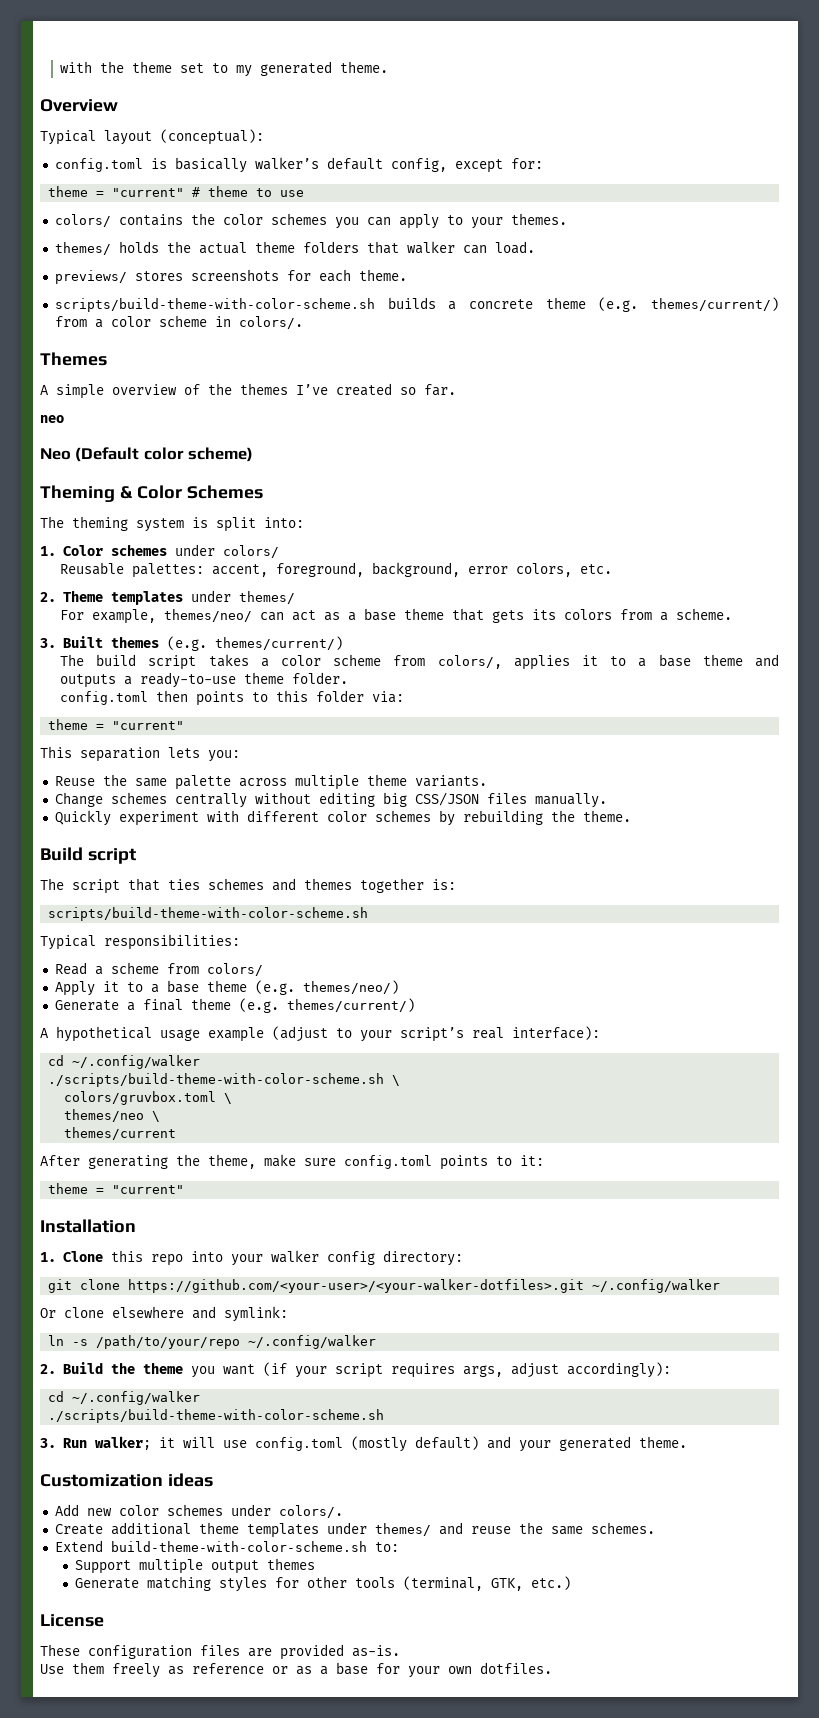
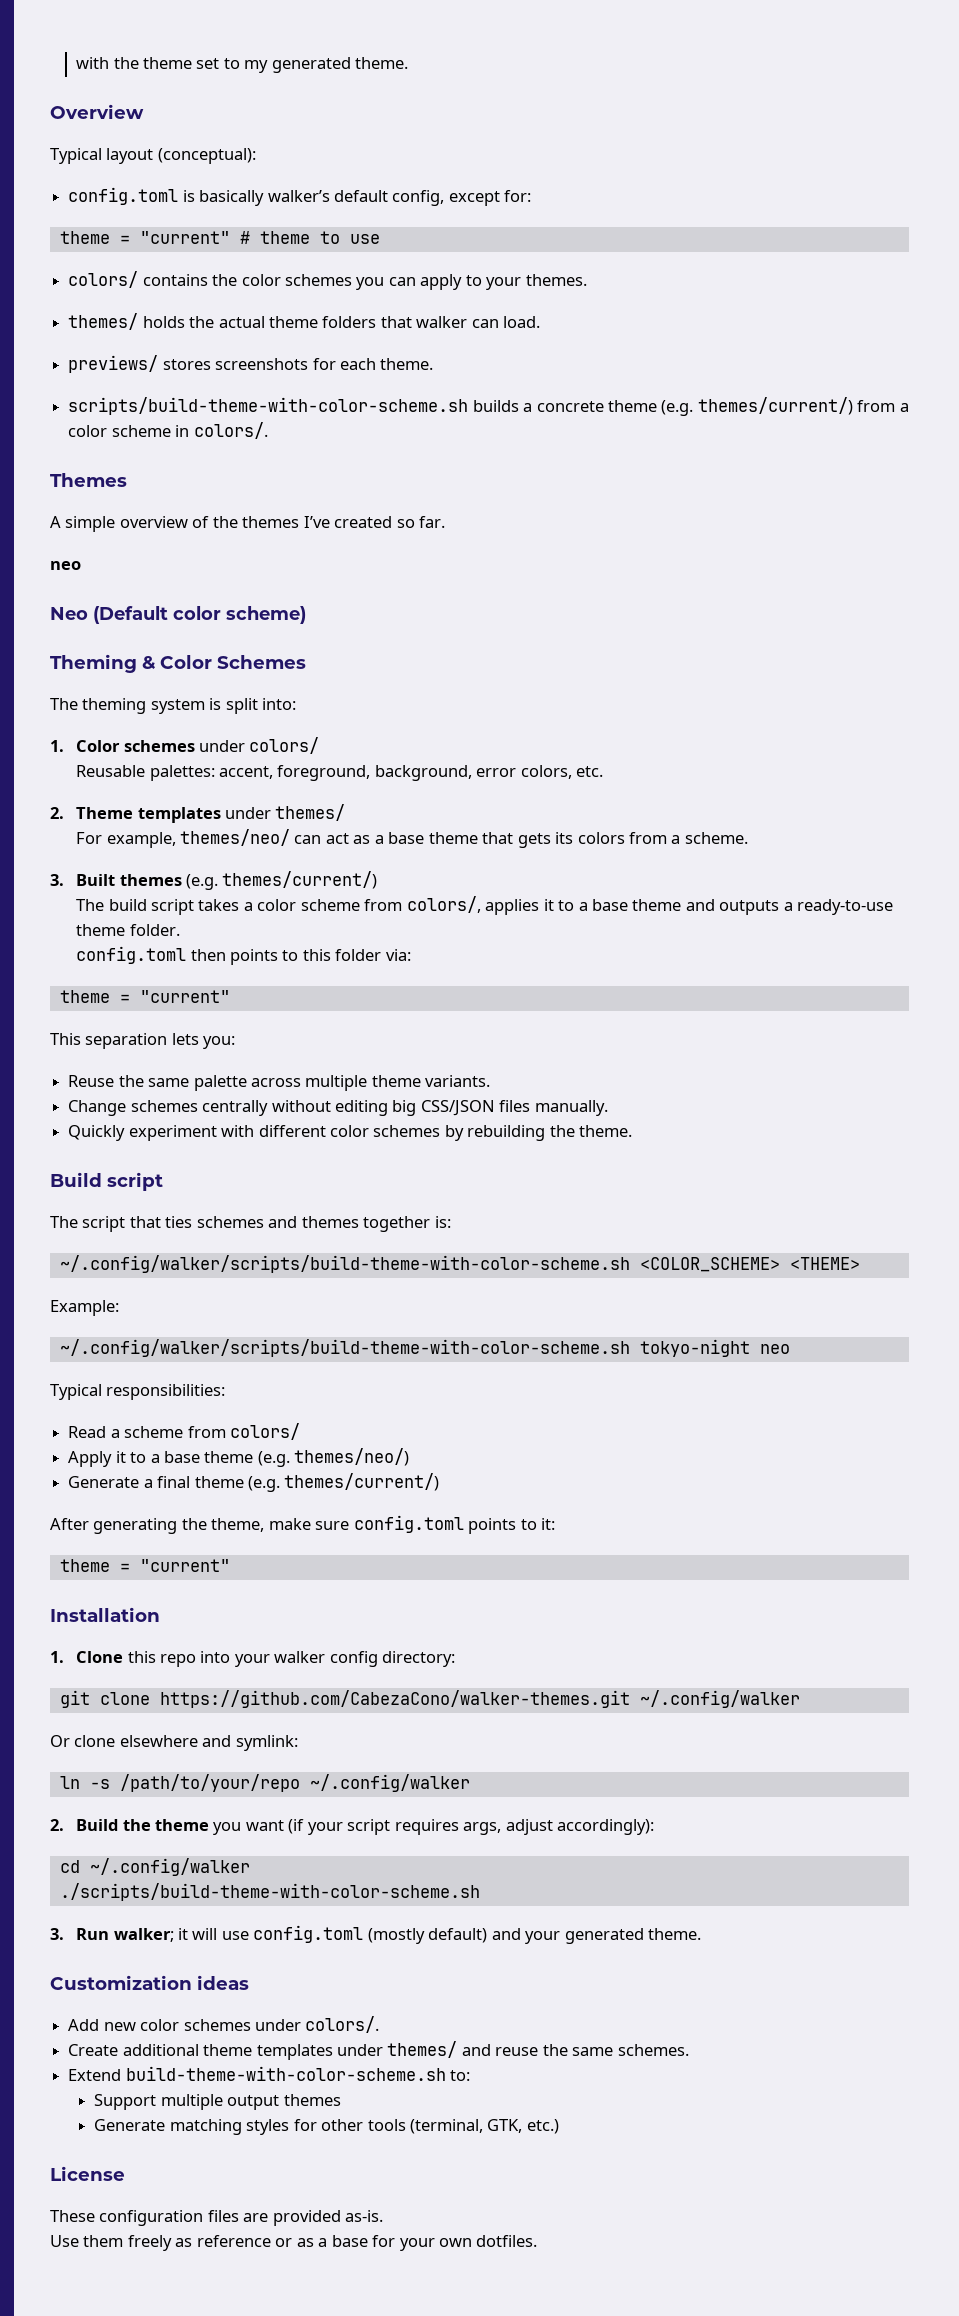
  The script that ties schemes and themes together is:
- scripts/build-theme-with-color-scheme.sh
+ ~/.config/walker/scripts/build-theme-with-color-scheme.sh <COLOR_SCHEME> <THEME>
+ Example:
+ ~/.config/walker/scripts/build-theme-with-color-scheme.sh tokyo-night neo
- A hypothetical usage example (adjust to your script’s real interface):
- cd ~/.config/walker
- ./scripts/build-theme-with-color-scheme.sh \
- colors/gruvbox.toml \
- themes/neo \
- themes/current
- git clone https://github.com/<your-user>/<your-walker-dotfiles>.git ~/.config/walker
+ git clone https://github.com/CabezaCono/walker-themes.git ~/.config/walker

